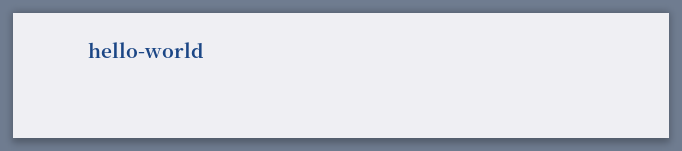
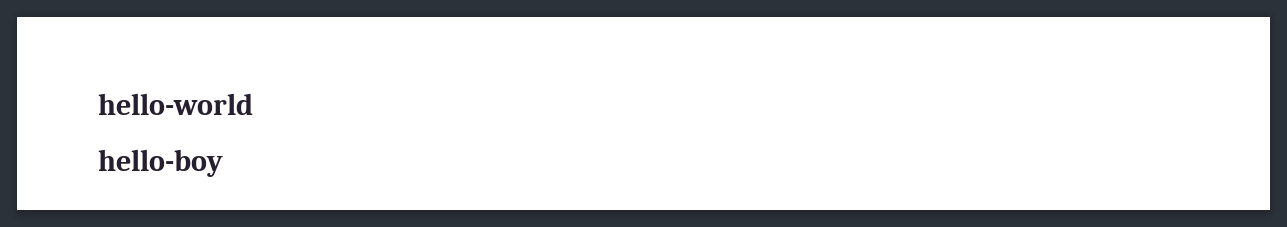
+ hello-boy

